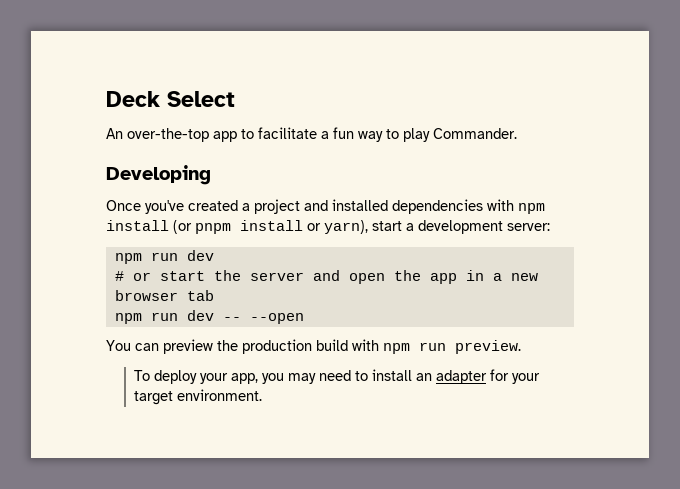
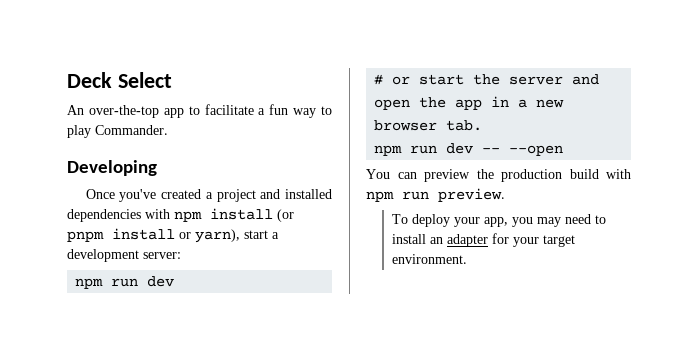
- # or start the server and open the app in a new browser tab
+ # or start the server and open the app in a new browser tab.

